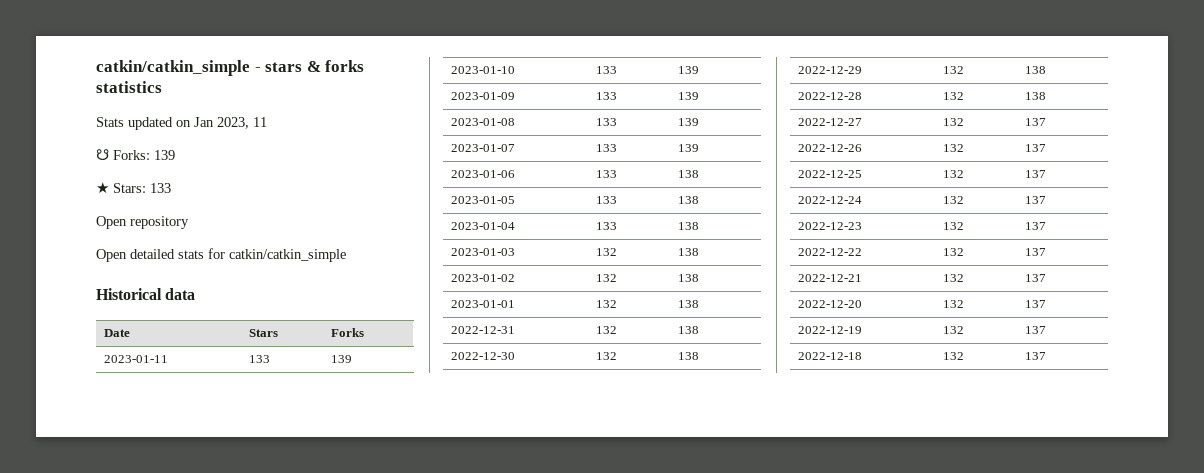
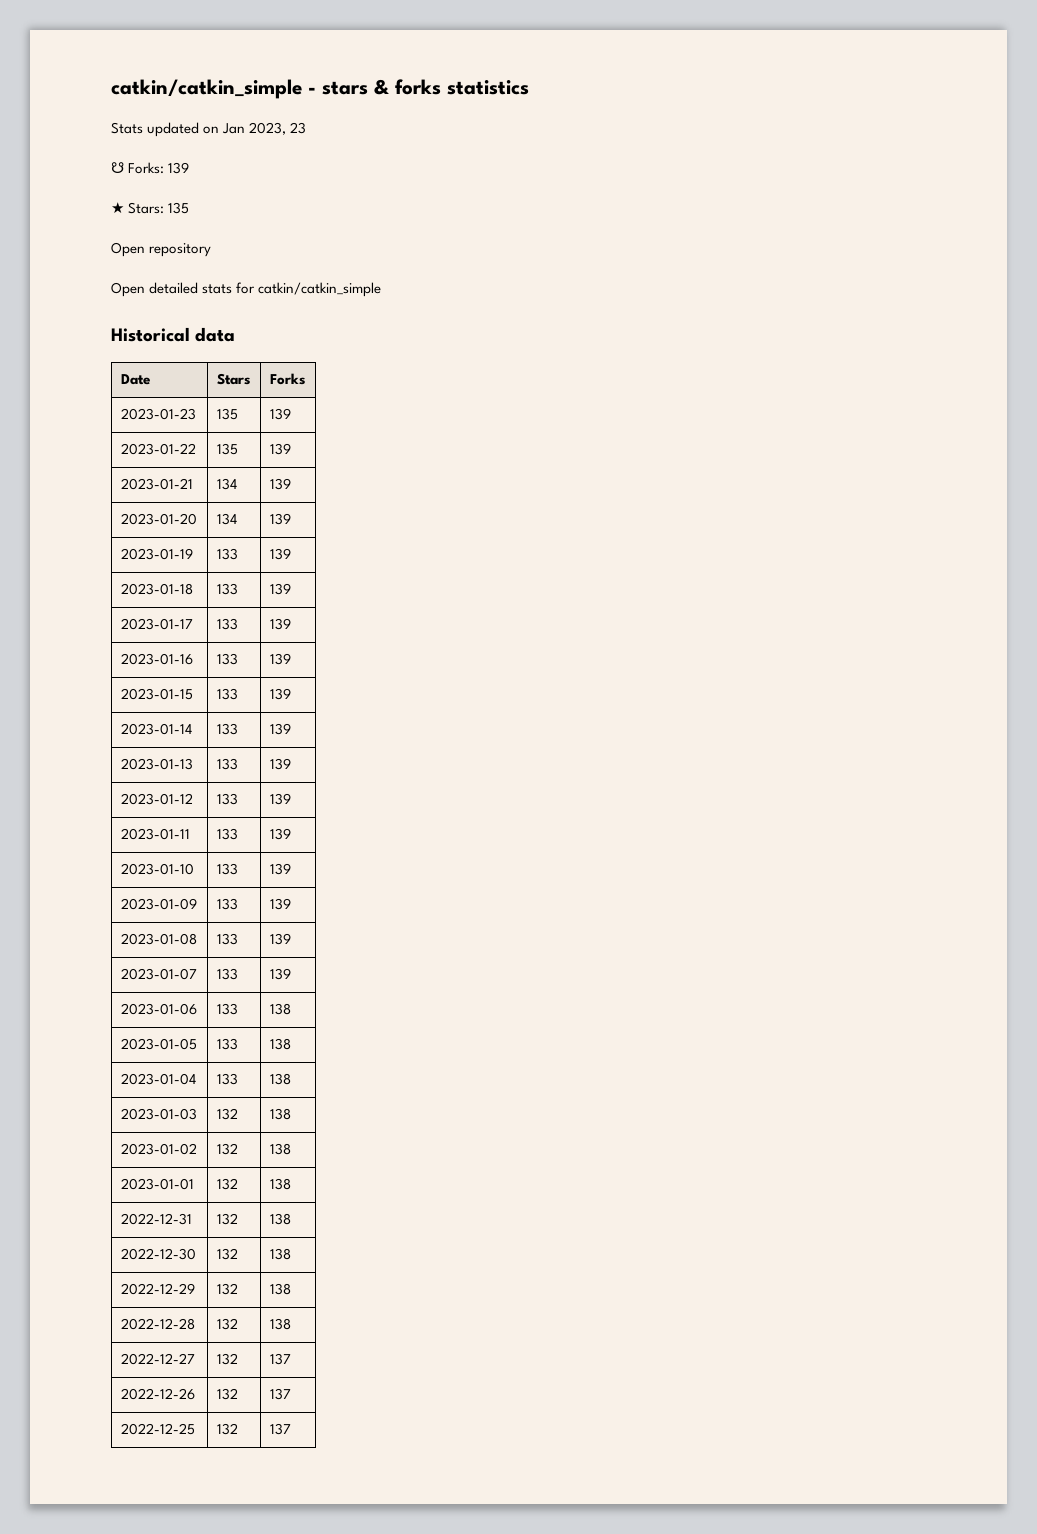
- Stats updated on Jan 2023, 11
+ Stats updated on Jan 2023, 23
- ★ Stars: 133
+ ★ Stars: 135
+ 2023-01-23 | 135 | 139
+ 2023-01-22 | 135 | 139
+ 2023-01-21 | 134 | 139
+ 2023-01-20 | 134 | 139
+ 2023-01-19 | 133 | 139
+ 2023-01-18 | 133 | 139
+ 2023-01-17 | 133 | 139
+ 2023-01-16 | 133 | 139
+ 2023-01-15 | 133 | 139
+ 2023-01-14 | 133 | 139
+ 2023-01-13 | 133 | 139
+ 2023-01-12 | 133 | 139
- 2022-12-24 | 132 | 137
- 2022-12-23 | 132 | 137
- 2022-12-22 | 132 | 137
- 2022-12-21 | 132 | 137
- 2022-12-20 | 132 | 137
- 2022-12-19 | 132 | 137
- 2022-12-18 | 132 | 137

